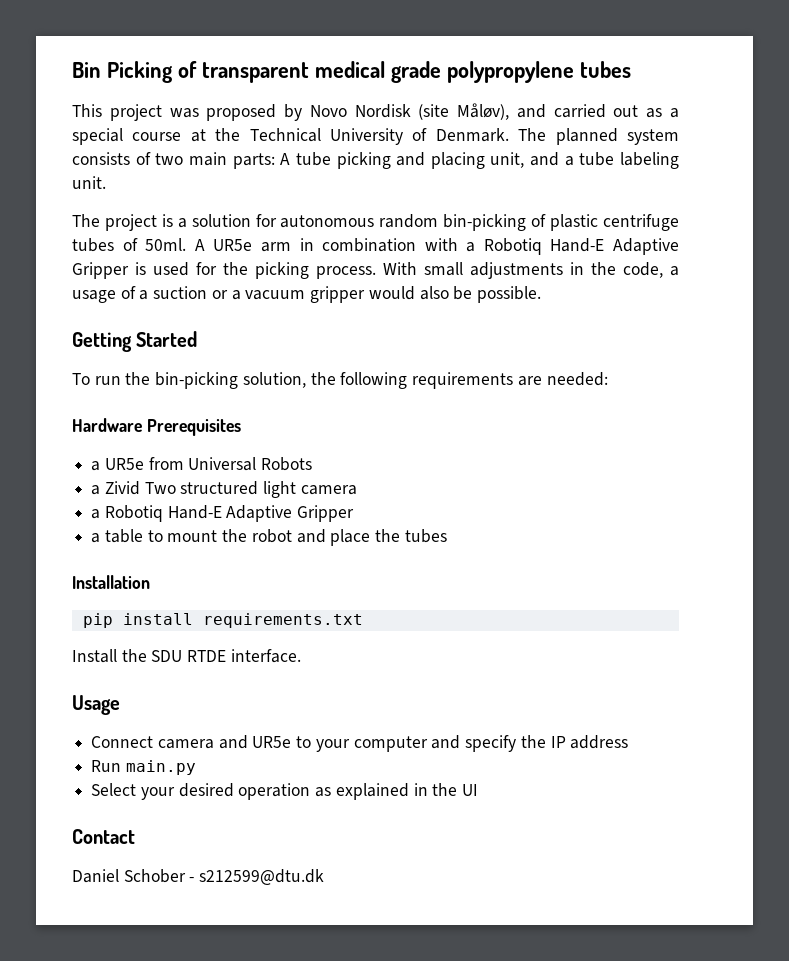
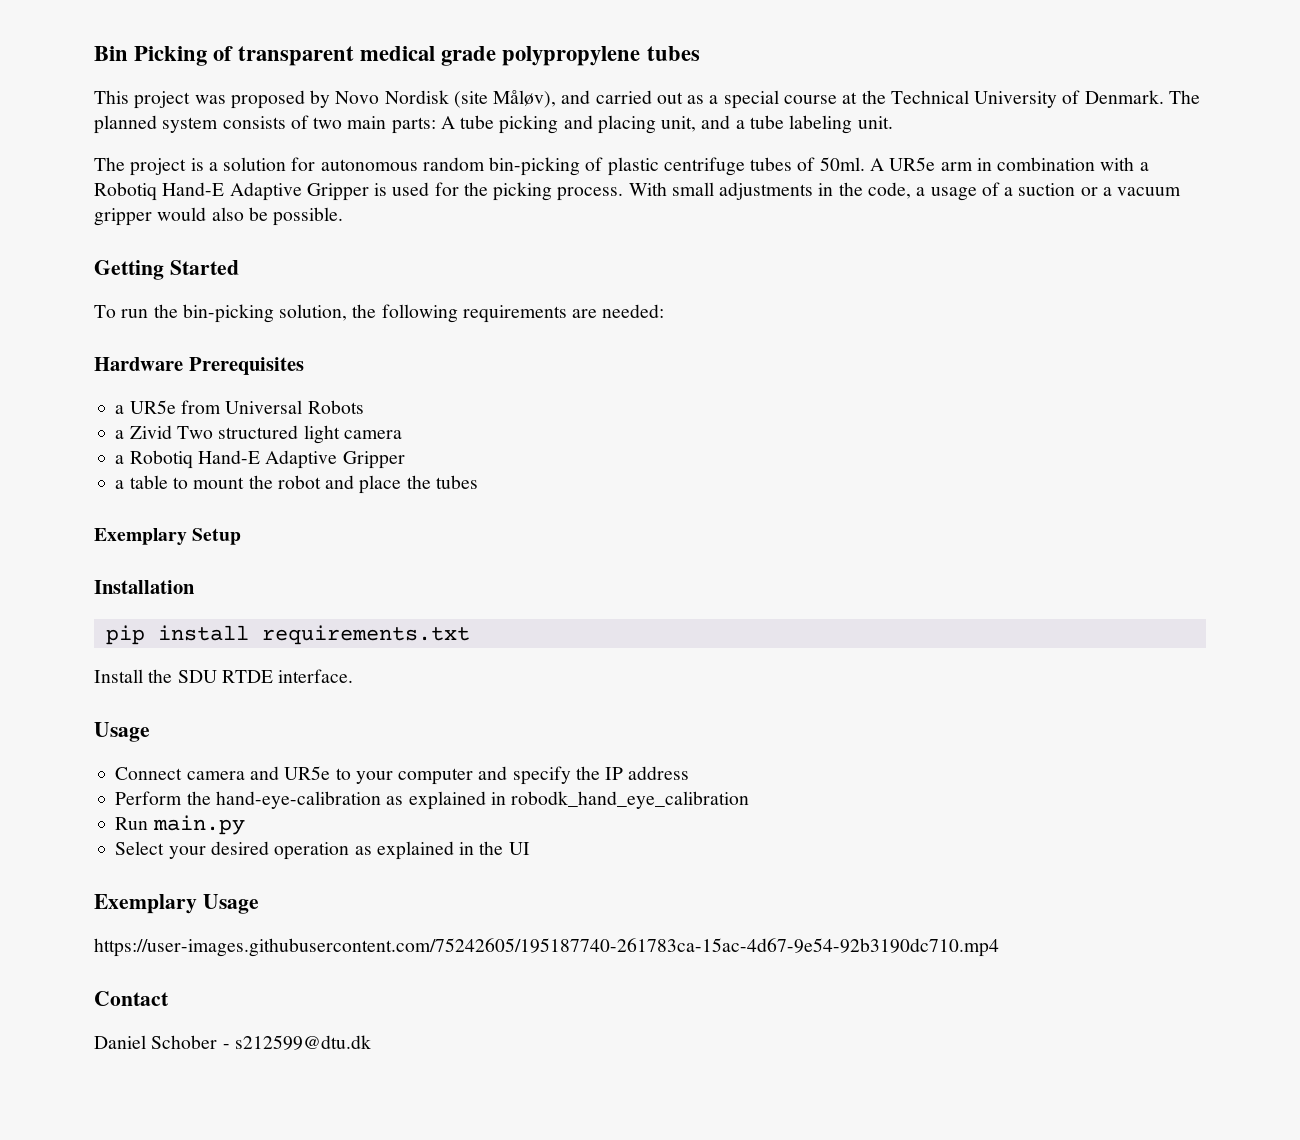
+ Exemplary Setup
+ Perform the hand-eye-calibration as explained in robodk_hand_eye_calibration
+ Exemplary Usage
+ https://user-images.githubusercontent.com/75242605/195187740-261783ca-15ac-4d67-9e54-92b3190dc710.mp4

